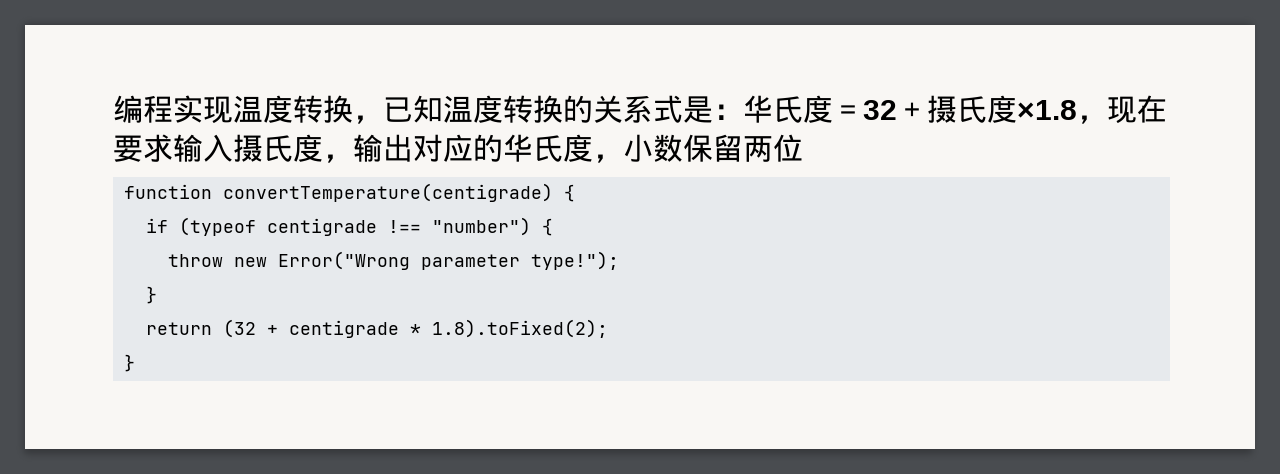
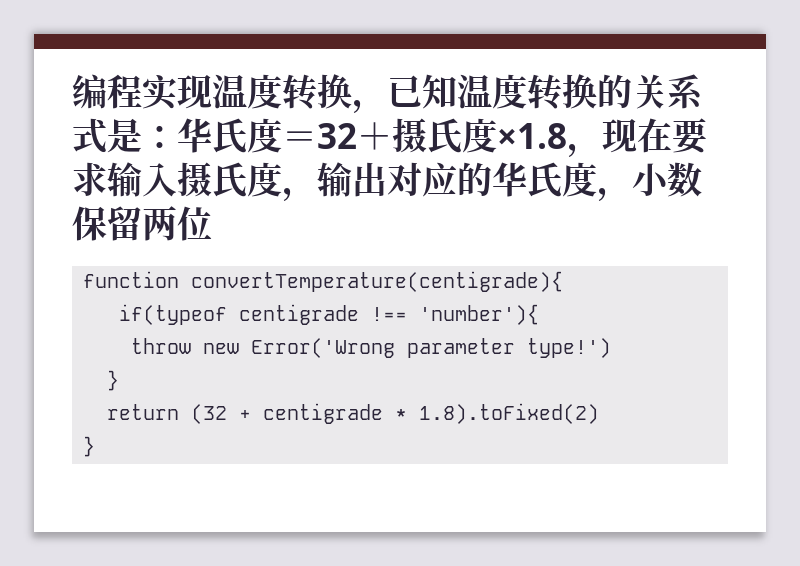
- function convertTemperature(centigrade) {
- if (typeof centigrade !== "number") {
+ function convertTemperature(centigrade){
+ if(typeof centigrade !== 'number'){
- throw new Error("Wrong parameter type!");
+ throw new Error('Wrong parameter type!')
- return (32 + centigrade * 1.8).toFixed(2);
+ return (32 + centigrade * 1.8).toFixed(2)

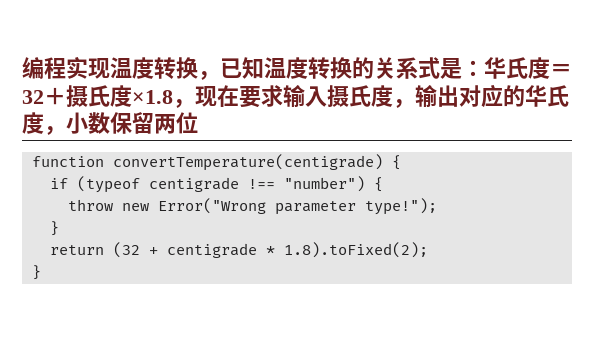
- function convertTemperature(centigrade){
- if(typeof centigrade !== 'number'){
+ function convertTemperature(centigrade) {
+ if (typeof centigrade !== "number") {
- throw new Error('Wrong parameter type!')
+ throw new Error("Wrong parameter type!");
- return (32 + centigrade * 1.8).toFixed(2)
+ return (32 + centigrade * 1.8).toFixed(2);

